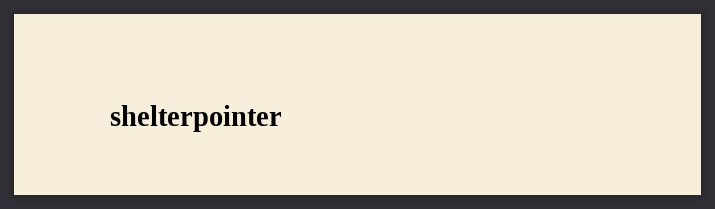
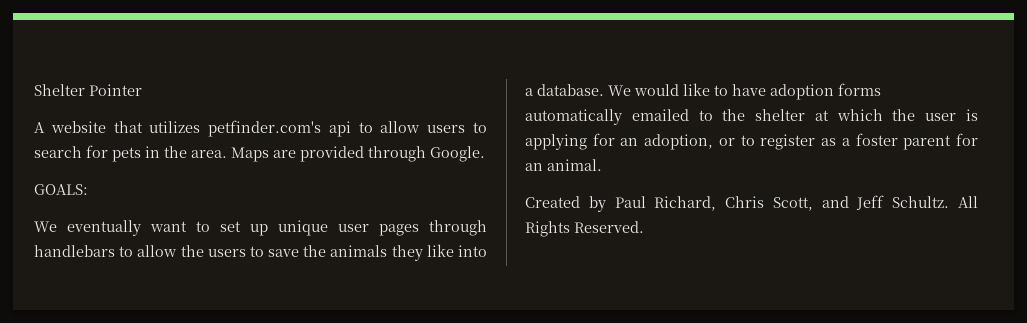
- shelterpointer
+ Shelter Pointer
+ A website that utilizes petfinder.com's api to allow users to search for pets in the area. Maps are provided through Google.
+ GOALS:
+ We eventually want to set up unique user pages through handlebars to allow the users to save the animals they like into a database. We would like to have adoption forms automatically emailed to the shelter at which the user is applying for an adoption, or to register as a foster parent for an animal.
+ Created by Paul Richard, Chris Scott, and Jeff Schultz. All Rights Reserved.

